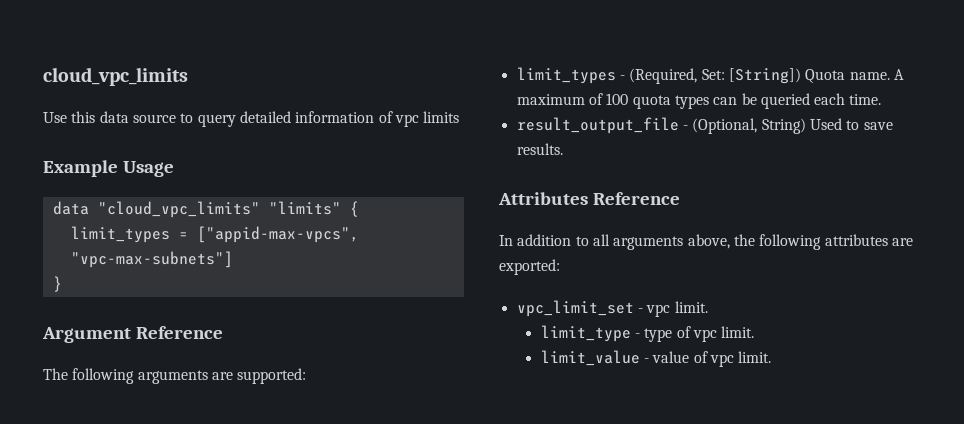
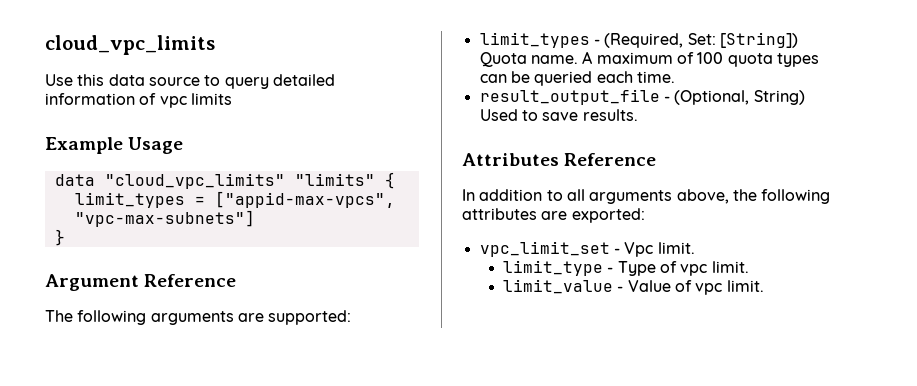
- vpc_limit_set - vpc limit.
+ vpc_limit_set - Vpc limit.
- limit_type - type of vpc limit.
+ limit_type - Type of vpc limit.
- limit_value - value of vpc limit.
+ limit_value - Value of vpc limit.

